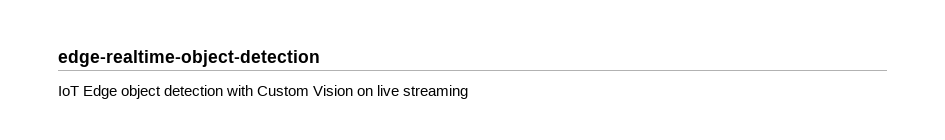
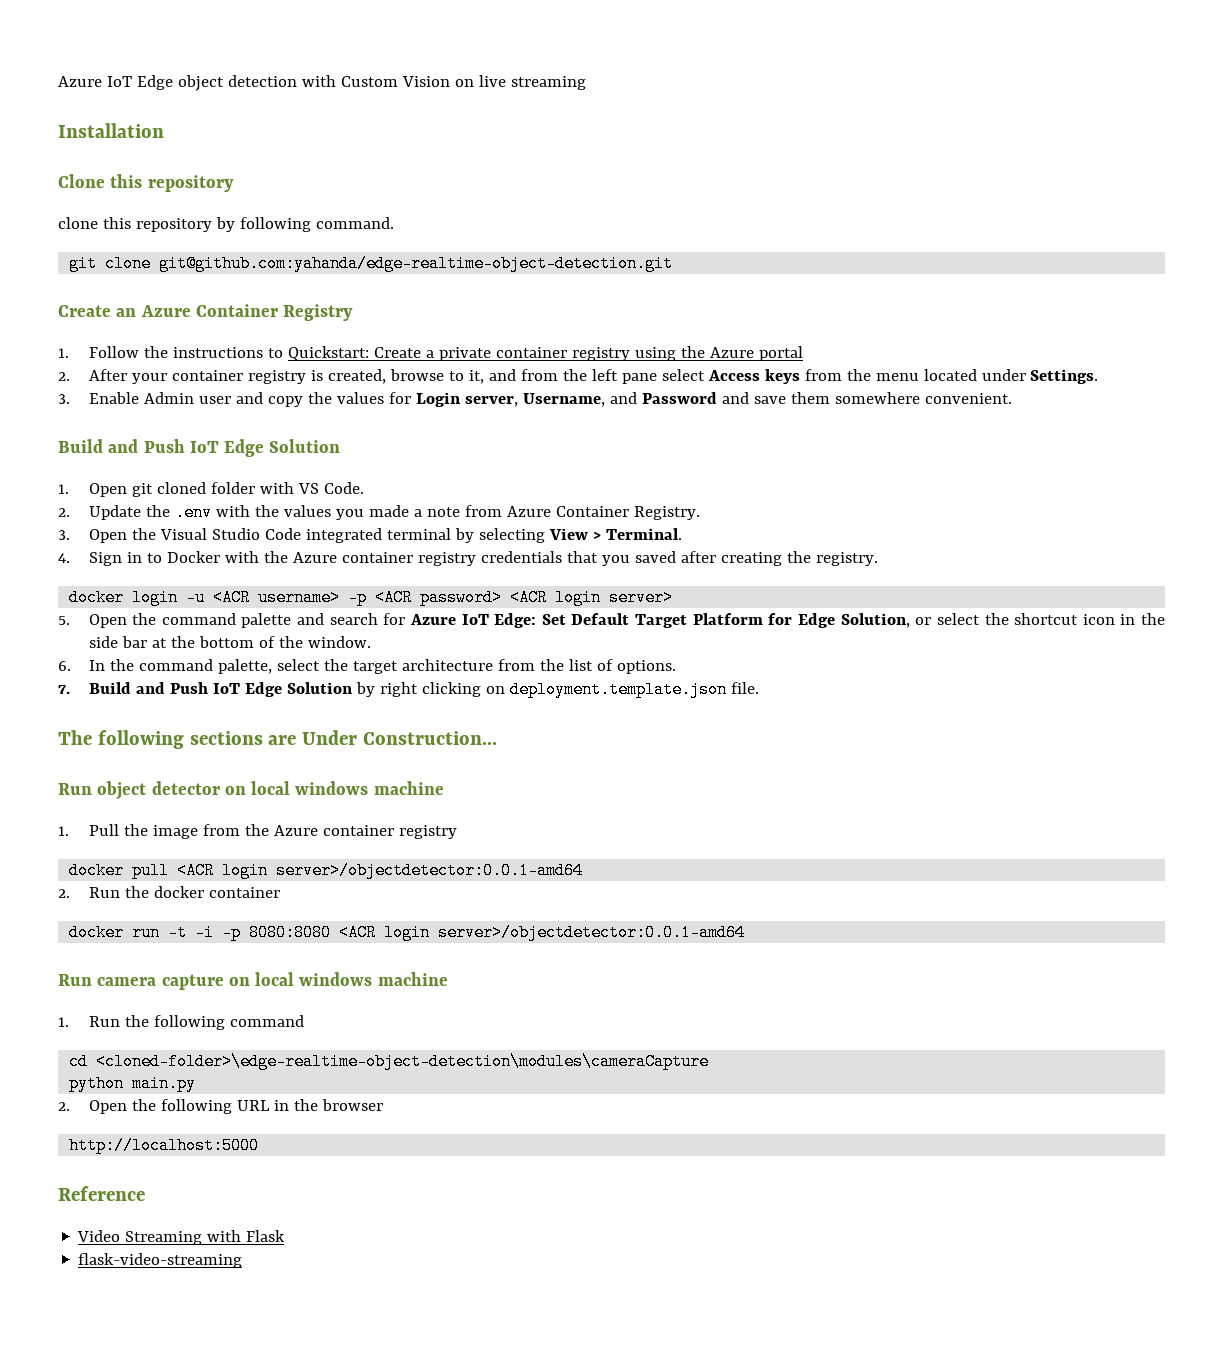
- edge-realtime-object-detection
- IoT Edge object detection with Custom Vision on live streaming
+ Azure IoT Edge object detection with Custom Vision on live streaming
+ Installation
+ Clone this repository
+ clone this repository by following command.
+ git clone git@github.com:yahanda/edge-realtime-object-detection.git
+ Create an Azure Container Registry
+ 1. Follow the instructions to Quickstart: Create a private container registry using the Azure portal
+ 2. After your container registry is created, browse to it, and from the left pane select Access keys from the menu located under Settings.
+ 3. Enable Admin user and copy the values for Login server, Username, and Password and save them somewhere convenient.
+ Build and Push IoT Edge Solution
+ 1. Open git cloned folder with VS Code.
+ 2. Update the .env with the values you made a note from Azure Container Registry.
+ 3. Open the Visual Studio Code integrated terminal by selecting View > Terminal.
+ 4. Sign in to Docker with the Azure container registry credentials that you saved after creating the registry.
+ docker login -u <ACR username> -p <ACR password> <ACR login server>
+ 5. Open the command palette and search for Azure IoT Edge: Set Default Target Platform for Edge Solution, or select the shortcut icon in the side bar at the bottom of the window.
+ 6. In the command palette, select the target architecture from the list of options.
+ 7. Build and Push IoT Edge Solution by right clicking on deployment.template.json file.
+ The following sections are Under Construction...
+ Run object detector on local windows machine
+ 1. Pull the image from the Azure container registry
+ docker pull <ACR login server>/objectdetector:0.0.1-amd64
+ 2. Run the docker container
+ docker run -t -i -p 8080:8080 <ACR login server>/objectdetector:0.0.1-amd64
+ Run camera capture on local windows machine
+ 1. Run the following command
+ cd <cloned-folder>\edge-realtime-object-detection\modules\cameraCapture
+ python main.py
+ 2. Open the following URL in the browser
+ http://localhost:5000
+ Reference
+ Video Streaming with Flask
+ flask-video-streaming

